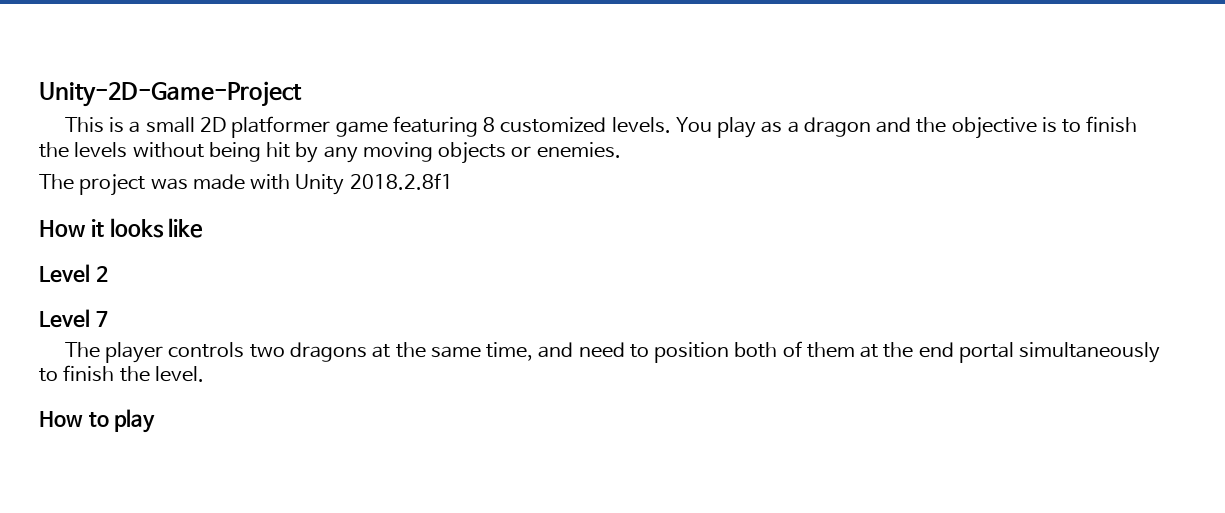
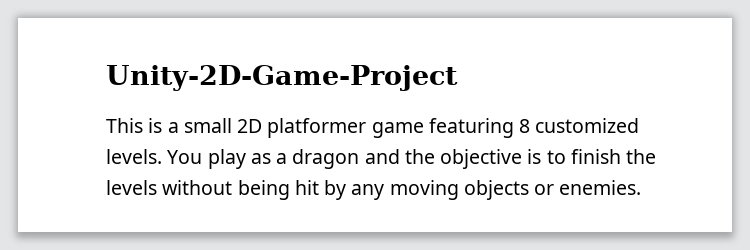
- The project was made with Unity 2018.2.8f1
- How it looks like
- Level 2
- Level 7
- The player controls two dragons at the same time, and need to position both of them at the end portal simultaneously to finish the level.
- How to play

